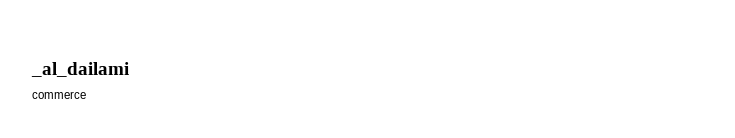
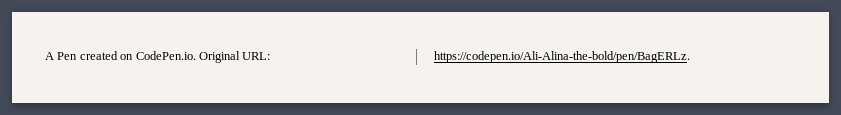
- _al_dailami
- commerce
+ A Pen created on CodePen.io. Original URL: https://codepen.io/Ali-Alina-the-bold/pen/BagERLz.

